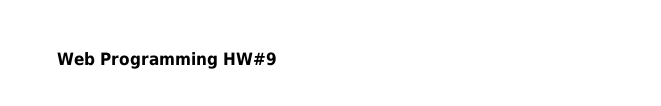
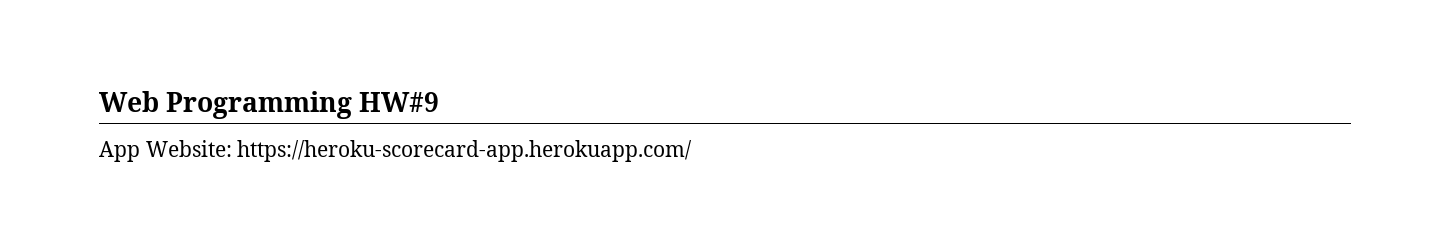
+ App Website: https://heroku-scorecard-app.herokuapp.com/

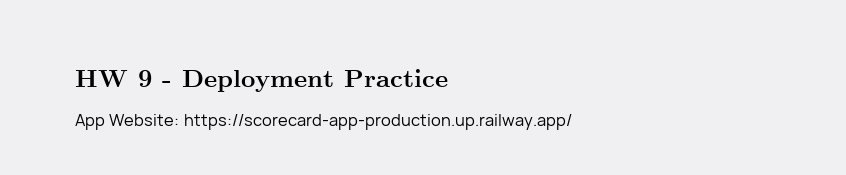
- Web Programming HW#9
+ HW 9 - Deployment Practice
- App Website: https://heroku-scorecard-app.herokuapp.com/
+ App Website: https://scorecard-app-production.up.railway.app/

